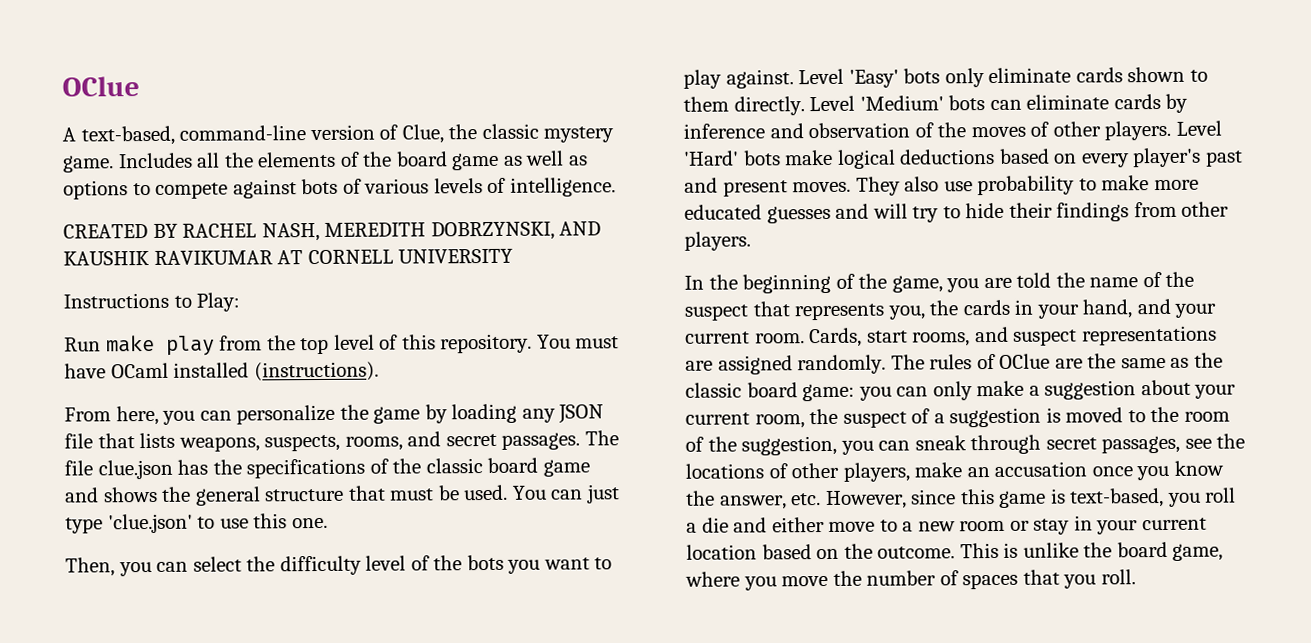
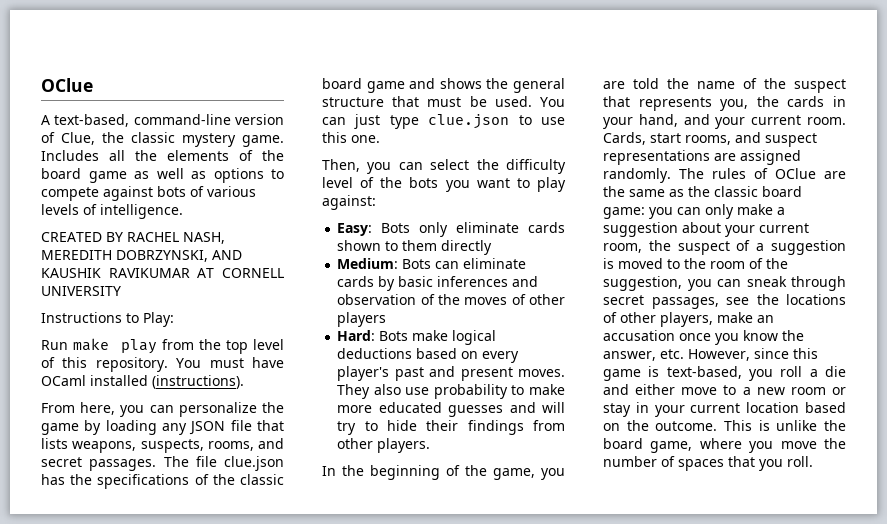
- You can just type 'clue.json' to use this one.
+ You can just type clue.json to use this one.
- Then, you can select the difficulty level of the bots you want to play against. Level 'Easy' bots only eliminate cards shown to them directly. Level 'Medium' bots can eliminate cards by inference and observation of the moves of other players. Level 'Hard' bots make logical deductions based on every player's past and present moves.
+ Then, you can select the difficulty level of the bots you want to play against:
+ Easy: Bots only eliminate cards shown to them directly
+ Medium: Bots can eliminate cards by basic inferences and observation of the moves of other players
+ Hard: Bots make logical deductions based on every player's past and present moves.

